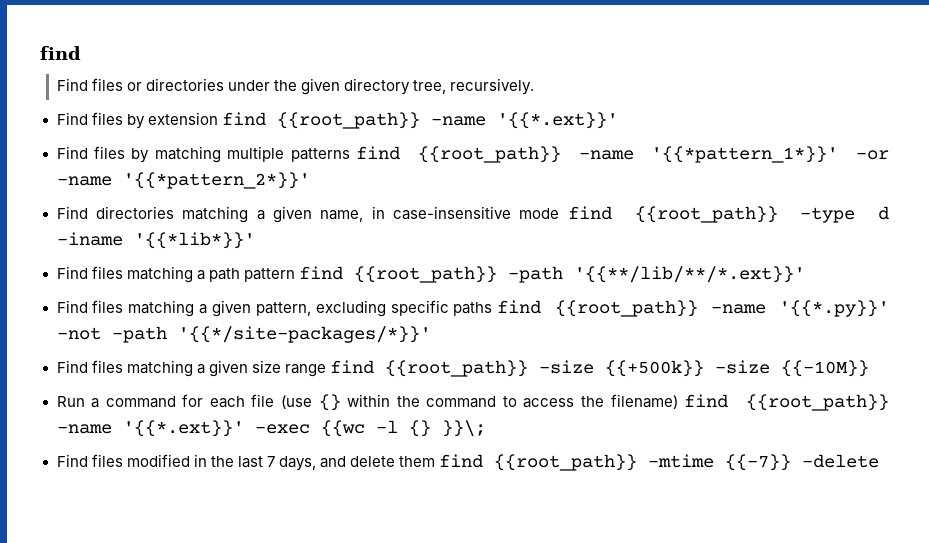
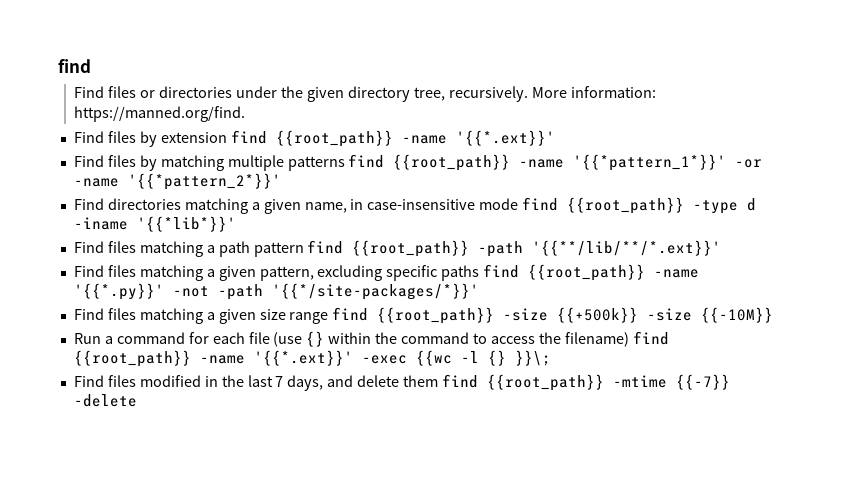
+ More information: https://manned.org/find.

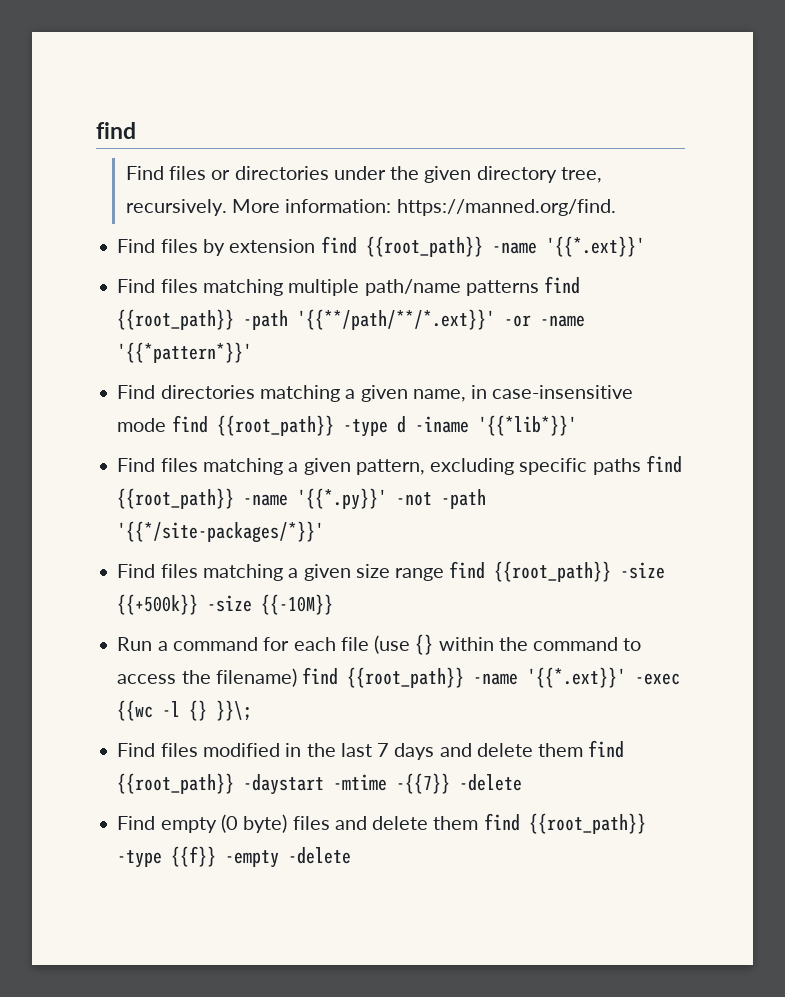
- Find files by matching multiple patterns find {{root_path}} -name '{{*pattern_1*}}' -or -name '{{*pattern_2*}}'
+ Find files matching multiple path/name patterns find {{root_path}} -path '{{**/path/**/*.ext}}' -or -name '{{*pattern*}}'
- Find files matching a path pattern find {{root_path}} -path '{{**/lib/**/*.ext}}'
- Find files modified in the last 7 days, and delete them find {{root_path}} -mtime {{-7}} -delete
+ Find files modified in the last 7 days and delete them find {{root_path}} -daystart -mtime -{{7}} -delete
+ Find empty (0 byte) files and delete them find {{root_path}} -type {{f}} -empty -delete

